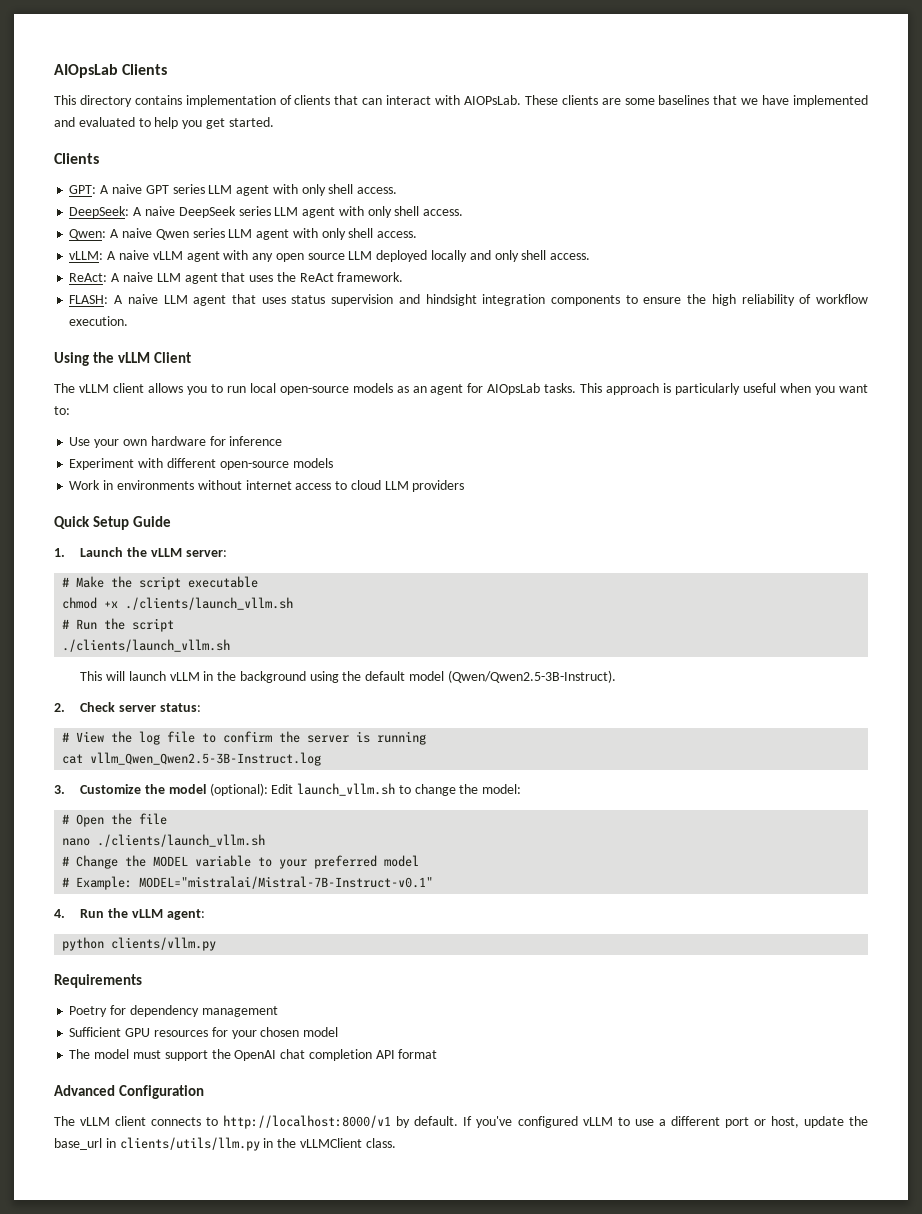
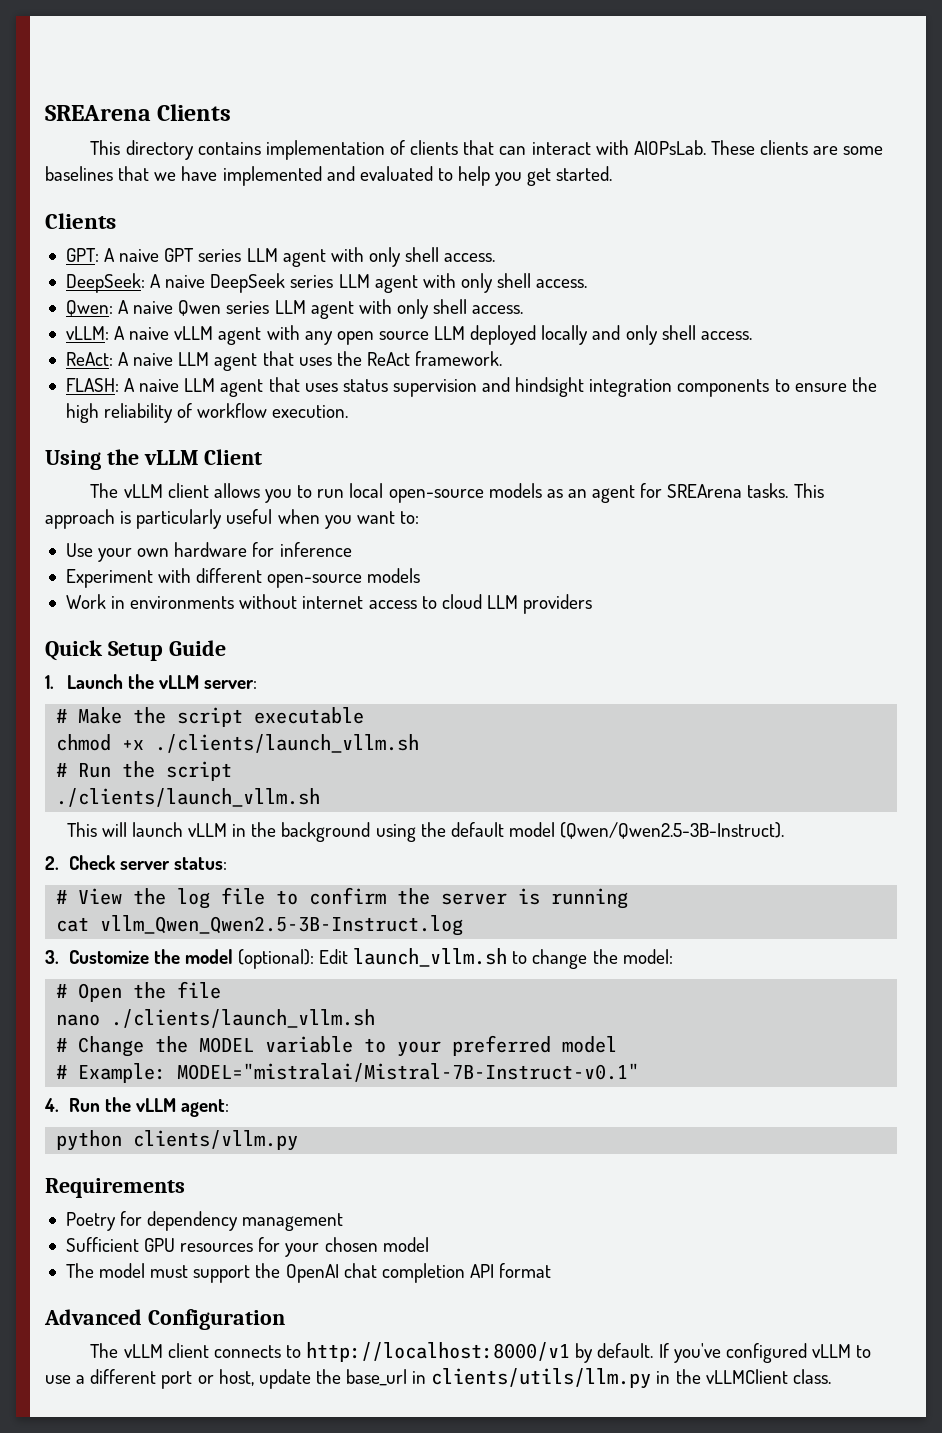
- AIOpsLab Clients
+ SREArena Clients
- The vLLM client allows you to run local open-source models as an agent for AIOpsLab tasks.
+ The vLLM client allows you to run local open-source models as an agent for SREArena tasks.

